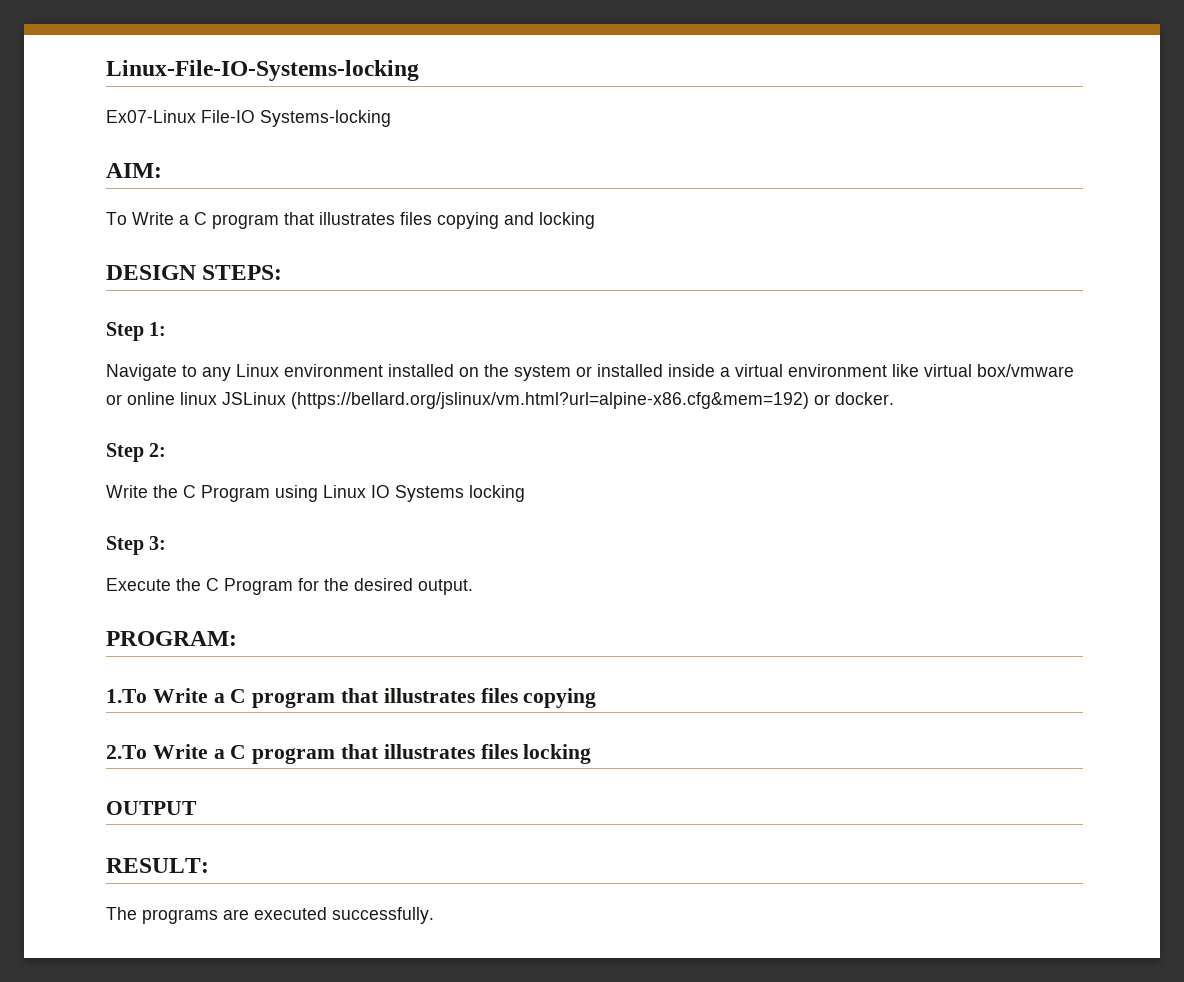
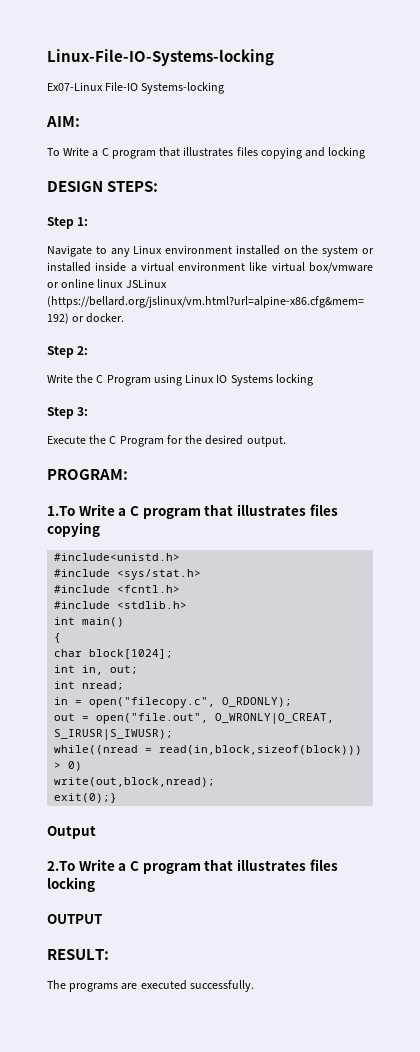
+ #include<unistd.h>
+ #include <sys/stat.h>
+ #include <fcntl.h>
+ #include <stdlib.h>
+ int main()
+ {
+ char block[1024];
+ int in, out;
+ int nread;
+ in = open("filecopy.c", O_RDONLY);
+ out = open("file.out", O_WRONLY|O_CREAT, S_IRUSR|S_IWUSR);
+ while((nread = read(in,block,sizeof(block))) > 0)
+ write(out,block,nread);
+ exit(0);}
+ Output

